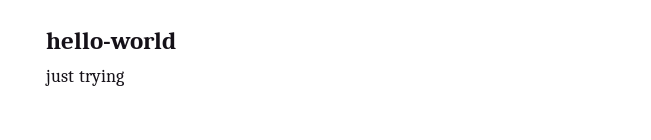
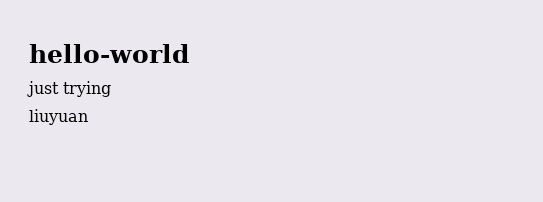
+ liuyuan

